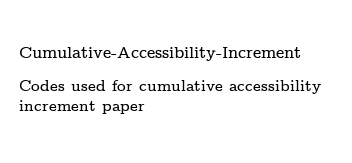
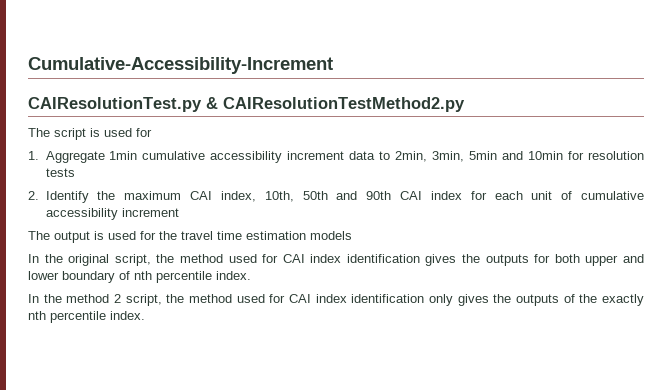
- Codes used for cumulative accessibility increment paper
+ CAIResolutionTest.py & CAIResolutionTestMethod2.py
+ The script is used for
+ 1. Aggregate 1min cumulative accessibility increment data to 2min, 3min, 5min and 10min for resolution tests
+ 2. Identify the maximum CAI index, 10th, 50th and 90th CAI index for each unit of cumulative accessibility increment
+ The output is used for the travel time estimation models
+ In the original script, the method used for CAI index identification gives the outputs for both upper and lower boundary of nth percentile index.
+ In the method 2 script, the method used for CAI index identification only gives the outputs of the exactly nth percentile index.

